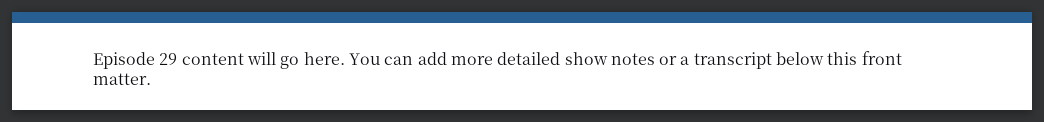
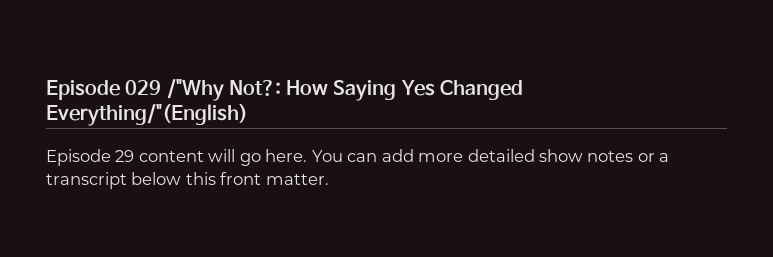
+ Episode 029 /"Why Not?: How Saying Yes Changed Everything/"(English)

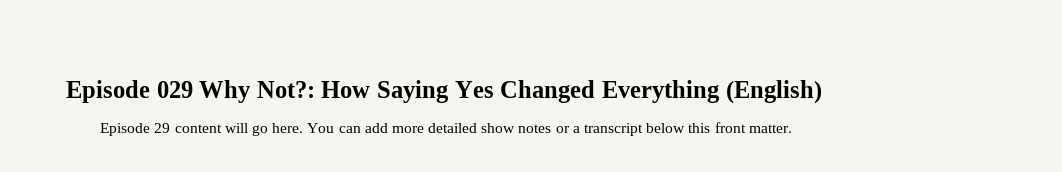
- Episode 029 /"Why Not?: How Saying Yes Changed Everything/"(English)
+ Episode 029 Why Not?: How Saying Yes Changed Everything (English)

